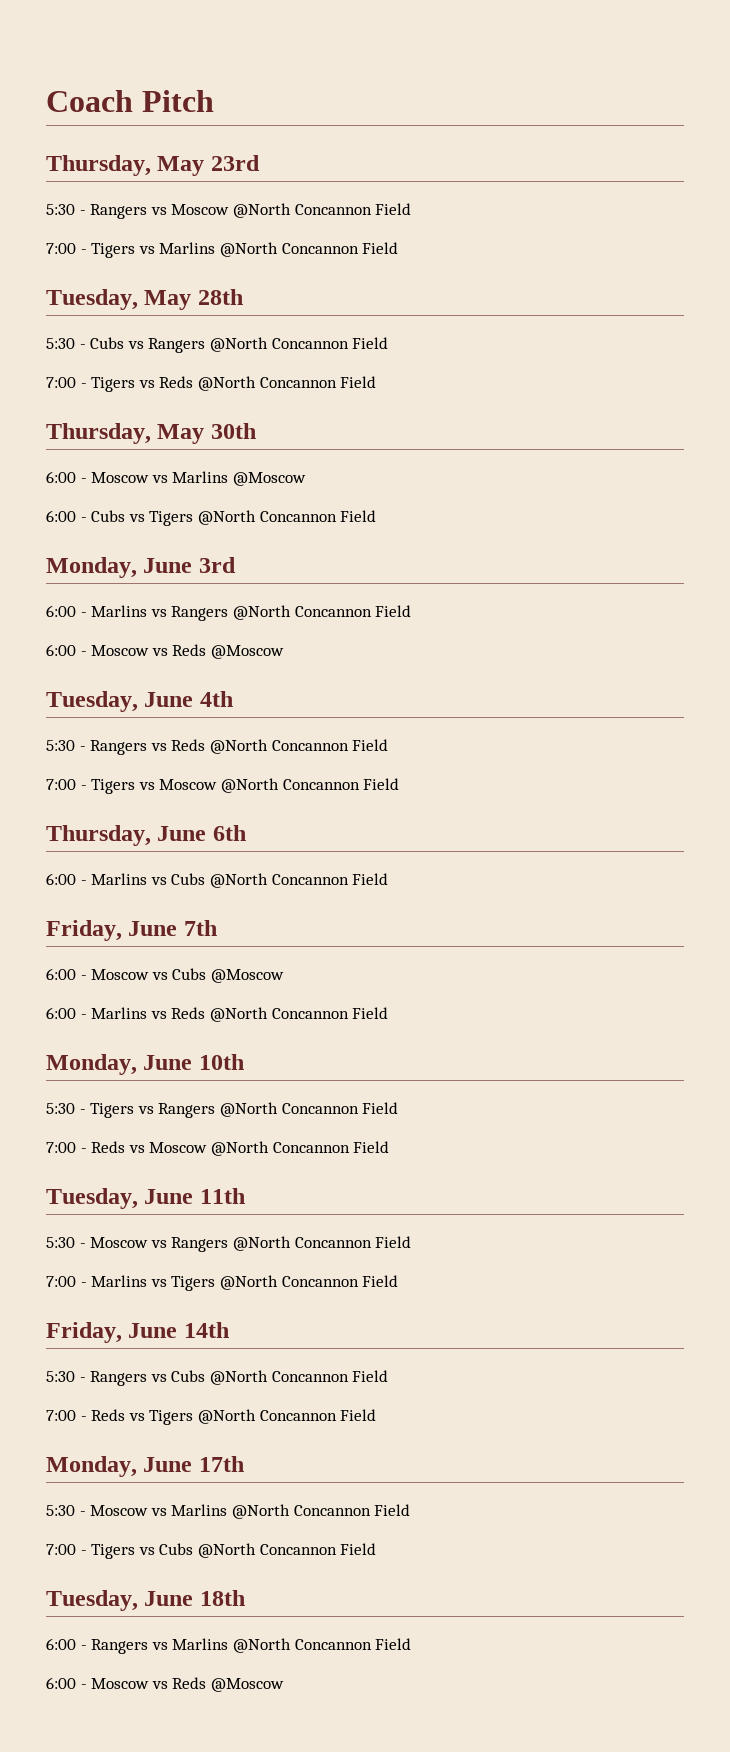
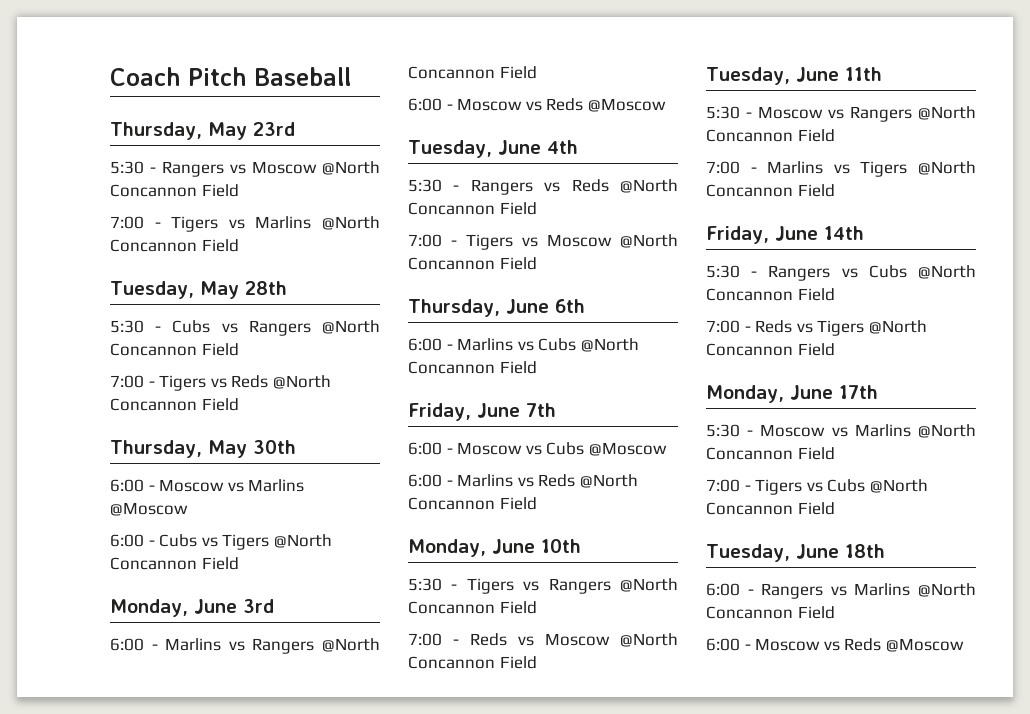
- Coach Pitch
+ Coach Pitch Baseball

